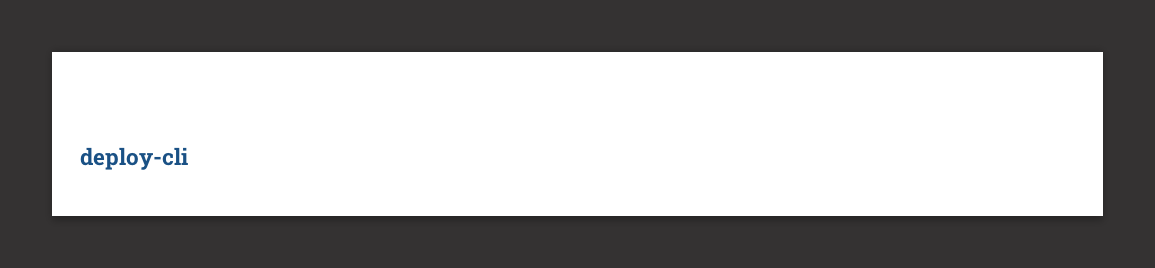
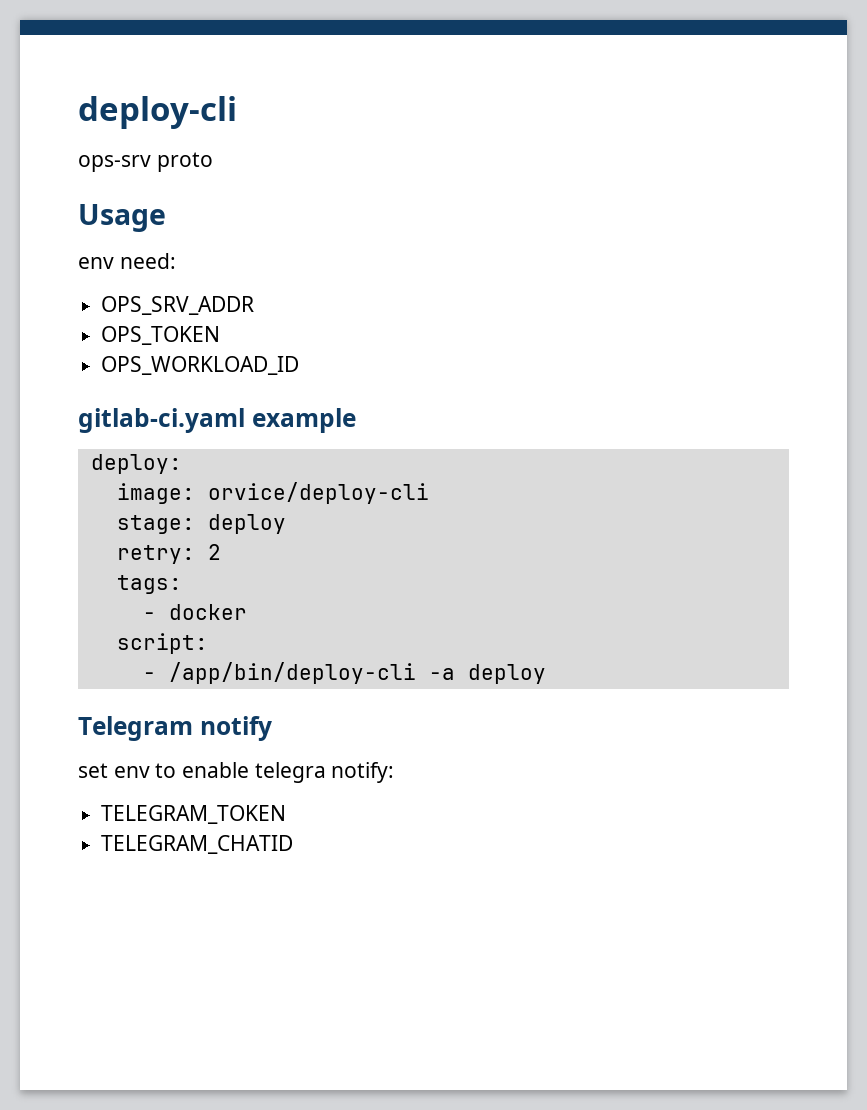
+ ops-srv proto
+ Usage
+ env need:
+ OPS_SRV_ADDR
+ OPS_TOKEN
+ OPS_WORKLOAD_ID
+ gitlab-ci.yaml example
+ deploy:
+ image: orvice/deploy-cli
+ stage: deploy
+ retry: 2
+ tags:
+ - docker
+ script:
+ - /app/bin/deploy-cli -a deploy
+ Telegram notify
+ set env to enable telegra notify:
+ TELEGRAM_TOKEN
+ TELEGRAM_CHATID

